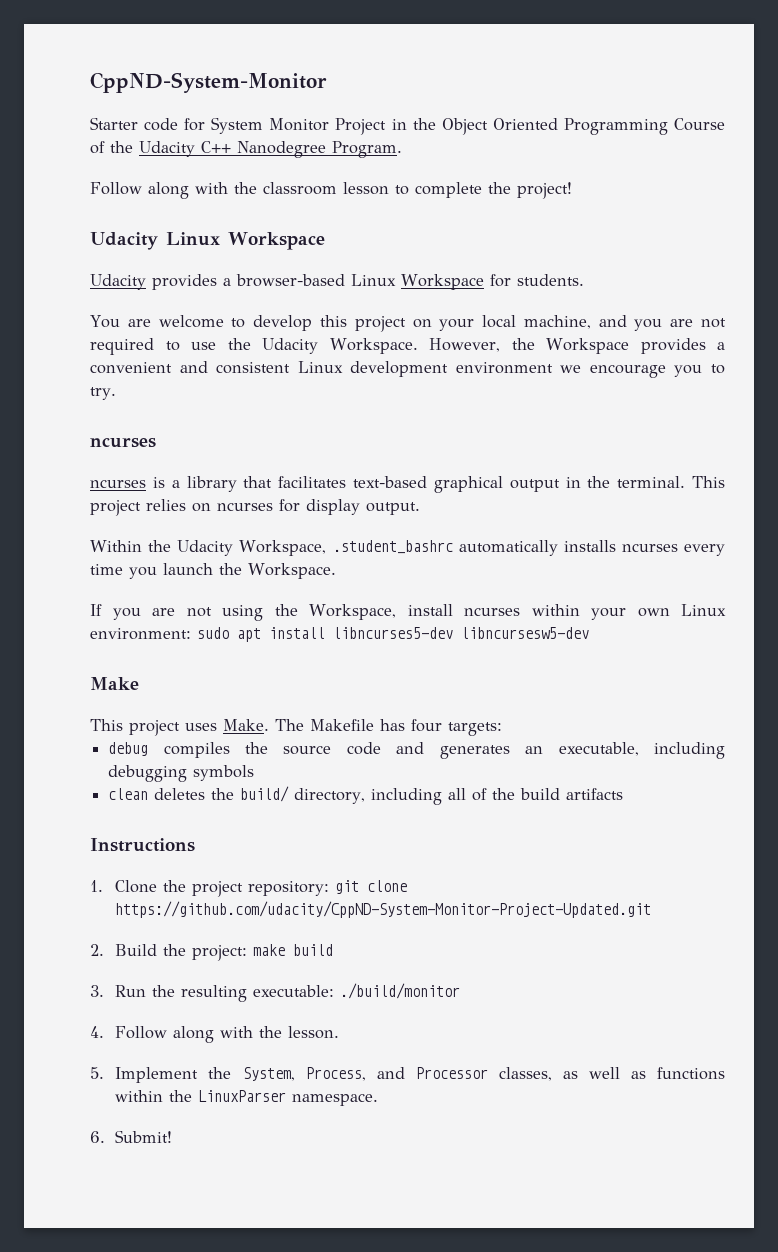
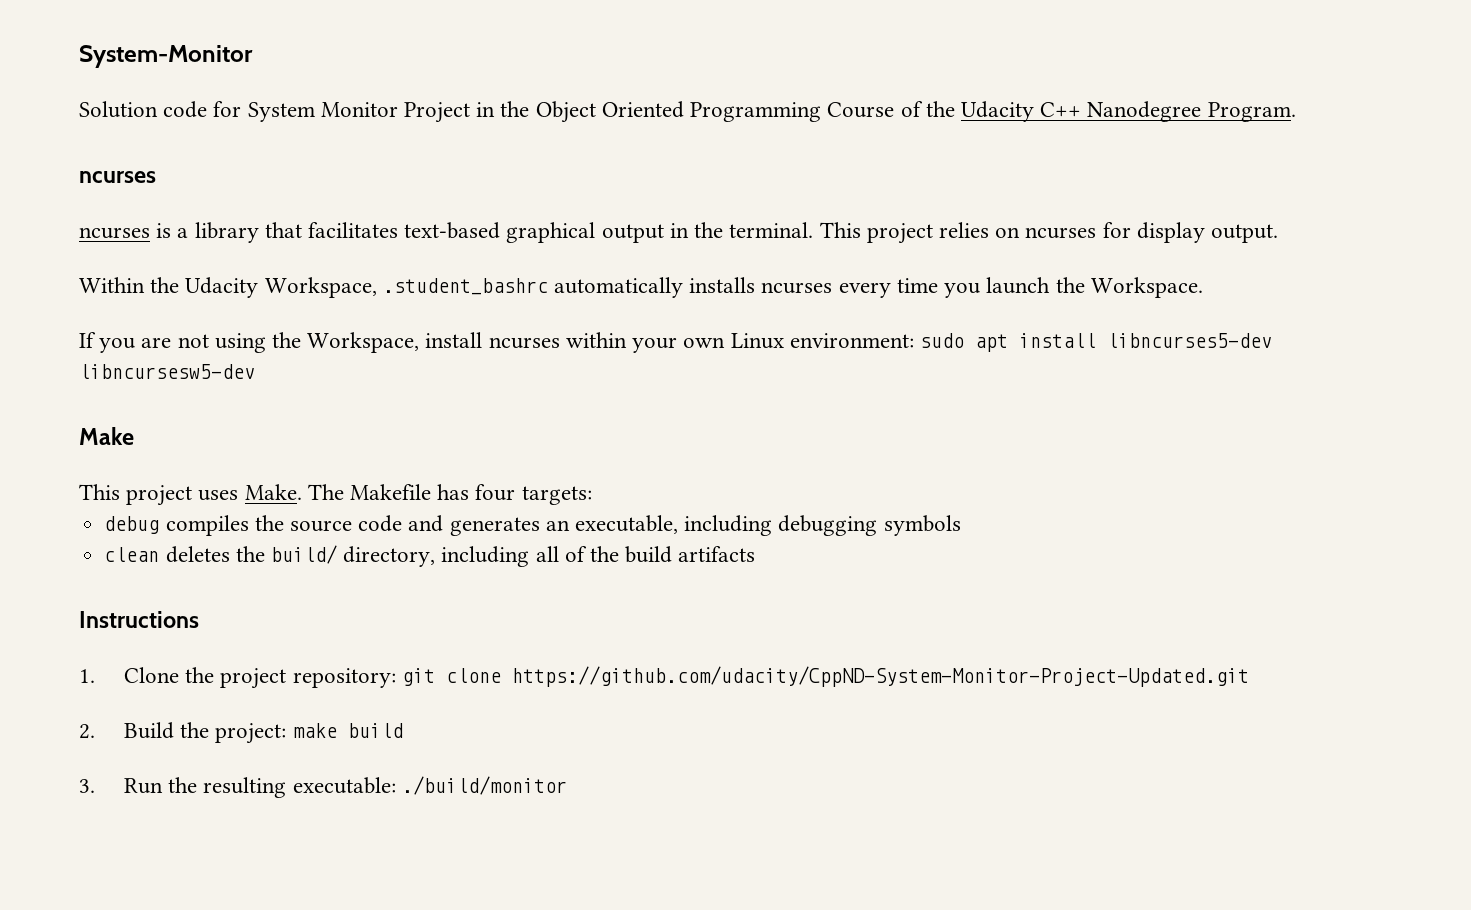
- CppND-System-Monitor
- Starter code for System Monitor Project in the Object Oriented Programming Course of the Udacity C++ Nanodegree Program.
+ System-Monitor
+ Solution code for System Monitor Project in the Object Oriented Programming Course of the Udacity C++ Nanodegree Program.
- Follow along with the classroom lesson to complete the project!
- Udacity Linux Workspace
- Udacity provides a browser-based Linux Workspace for students.
- You are welcome to develop this project on your local machine, and you are not required to use the Udacity Workspace. However, the Workspace provides a convenient and consistent Linux development environment we encourage you to try.
- 4. Follow along with the lesson.
- 5. Implement the System, Process, and Processor classes, as well as functions within the LinuxParser namespace.
- 6. Submit!

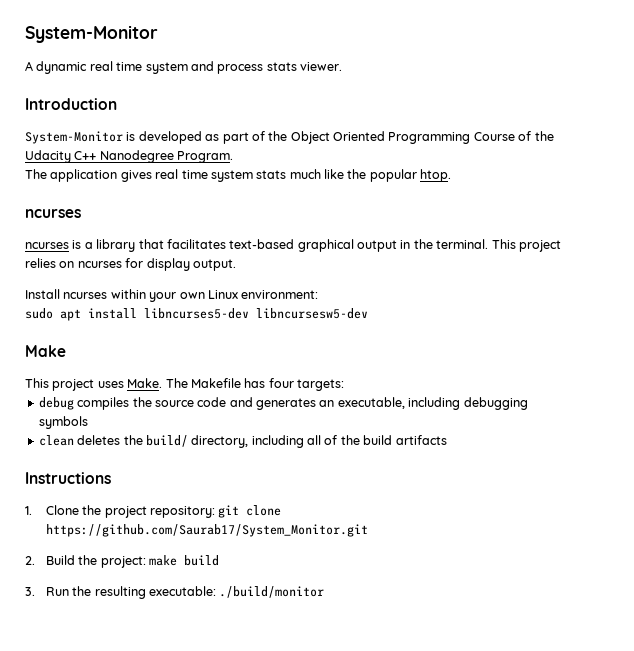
- Solution code for System Monitor Project in the Object Oriented Programming Course of the Udacity C++ Nanodegree Program.
+ A dynamic real time system and process stats viewer.
+ Introduction
+ System-Monitor is developed as part of the Object Oriented Programming Course of the Udacity C++ Nanodegree Program.
+ The application gives real time system stats much like the popular htop.
- Within the Udacity Workspace, .student_bashrc automatically installs ncurses every time you launch the Workspace.
- If you are not using the Workspace, install ncurses within your own Linux environment: sudo apt install libncurses5-dev libncursesw5-dev
+ Install ncurses within your own Linux environment:
+ sudo apt install libncurses5-dev libncursesw5-dev
- 1. Clone the project repository: git clone https://github.com/udacity/CppND-System-Monitor-Project-Updated.git
+ 1. Clone the project repository: git clone https://github.com/Saurab17/System_Monitor.git

